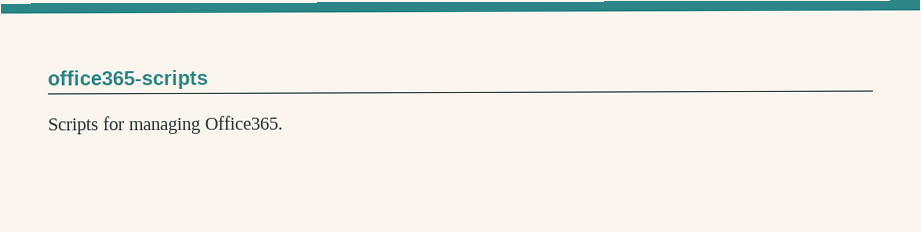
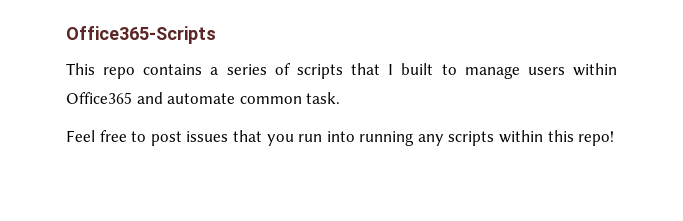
- office365-scripts
- Scripts for managing Office365.
+ Office365-Scripts
+ This repo contains a series of scripts that I built to manage users within Office365 and automate common task.
+ Feel free to post issues that you run into running any scripts within this repo!

